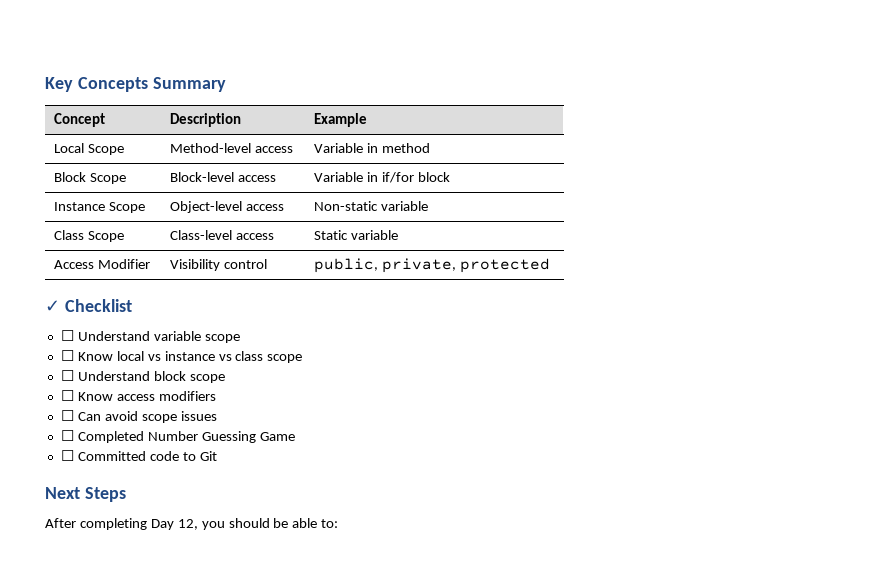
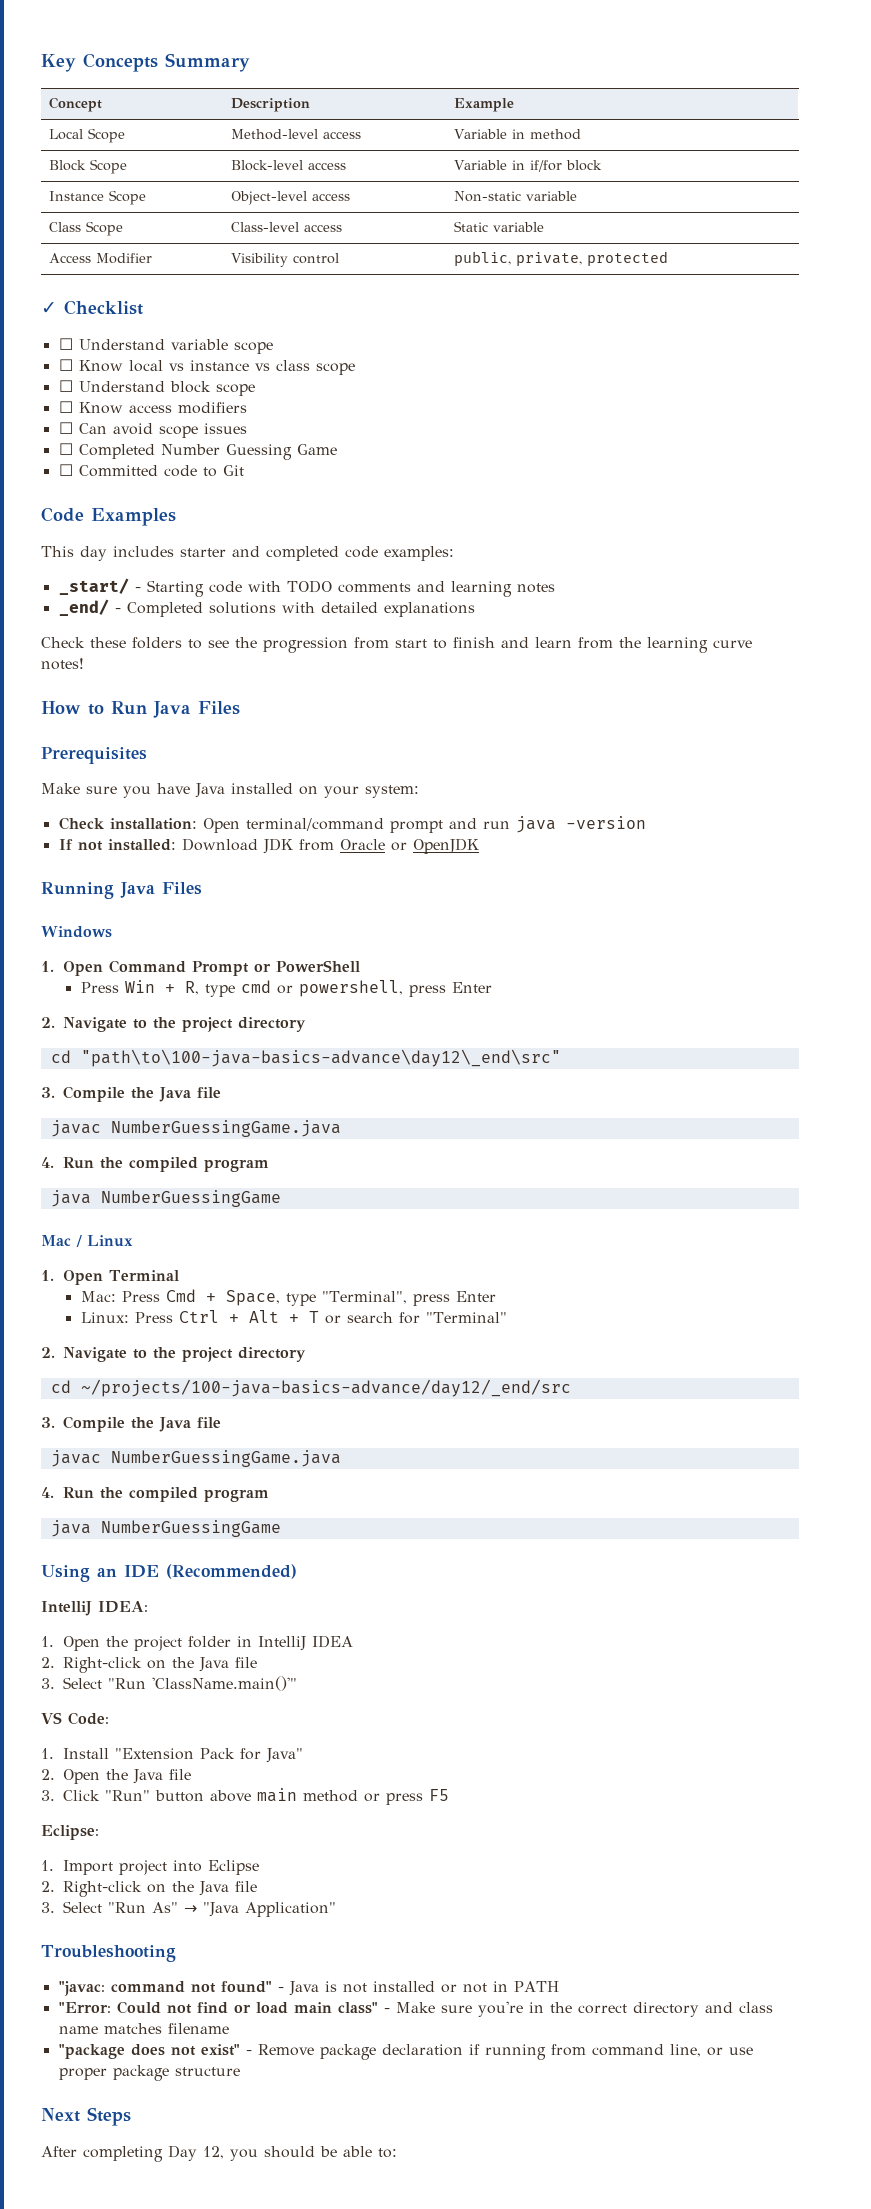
+ Code Examples
+ This day includes starter and completed code examples:
+ _start/ - Starting code with TODO comments and learning notes
+ _end/ - Completed solutions with detailed explanations
+ Check these folders to see the progression from start to finish and learn from the learning curve notes!
+ How to Run Java Files
+ Prerequisites
+ Make sure you have Java installed on your system:
+ Check installation: Open terminal/command prompt and run java -version
+ If not installed: Download JDK from Oracle or OpenJDK
+ Running Java Files
+ Windows
+ 1. Open Command Prompt or PowerShell
+ Press Win + R, type cmd or powershell, press Enter
+ 2. Navigate to the project directory
+ cd "path\to\100-java-basics-advance\day12\_end\src"
+ 3. Compile the Java file
+ javac NumberGuessingGame.java
+ 4. Run the compiled program
+ java NumberGuessingGame
+ Mac / Linux
+ 1. Open Terminal
+ Mac: Press Cmd + Space, type "Terminal", press Enter
+ Linux: Press Ctrl + Alt + T or search for "Terminal"
+ 2. Navigate to the project directory
+ cd ~/projects/100-java-basics-advance/day12/_end/src
+ 3. Compile the Java file
+ javac NumberGuessingGame.java
+ 4. Run the compiled program
+ java NumberGuessingGame
+ Using an IDE (Recommended)
+ IntelliJ IDEA:
+ 1. Open the project folder in IntelliJ IDEA
+ 2. Right-click on the Java file
+ 3. Select "Run 'ClassName.main()'"
+ VS Code:
+ 1. Install "Extension Pack for Java"
+ 2. Open the Java file
+ 3. Click "Run" button above main method or press F5
+ Eclipse:
+ 1. Import project into Eclipse
+ 2. Right-click on the Java file
+ 3. Select "Run As" → "Java Application"
+ Troubleshooting
+ "javac: command not found" - Java is not installed or not in PATH
+ "Error: Could not find or load main class" - Make sure you're in the correct directory and class name matches filename
+ "package does not exist" - Remove package declaration if running from command line, or use proper package structure

